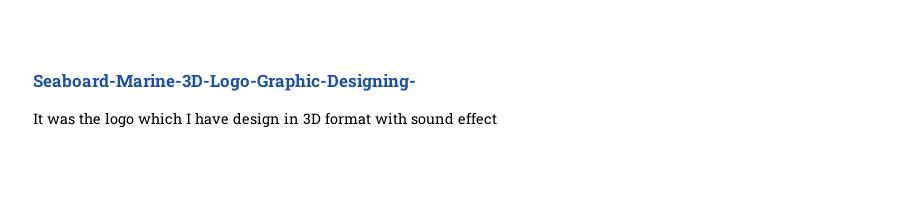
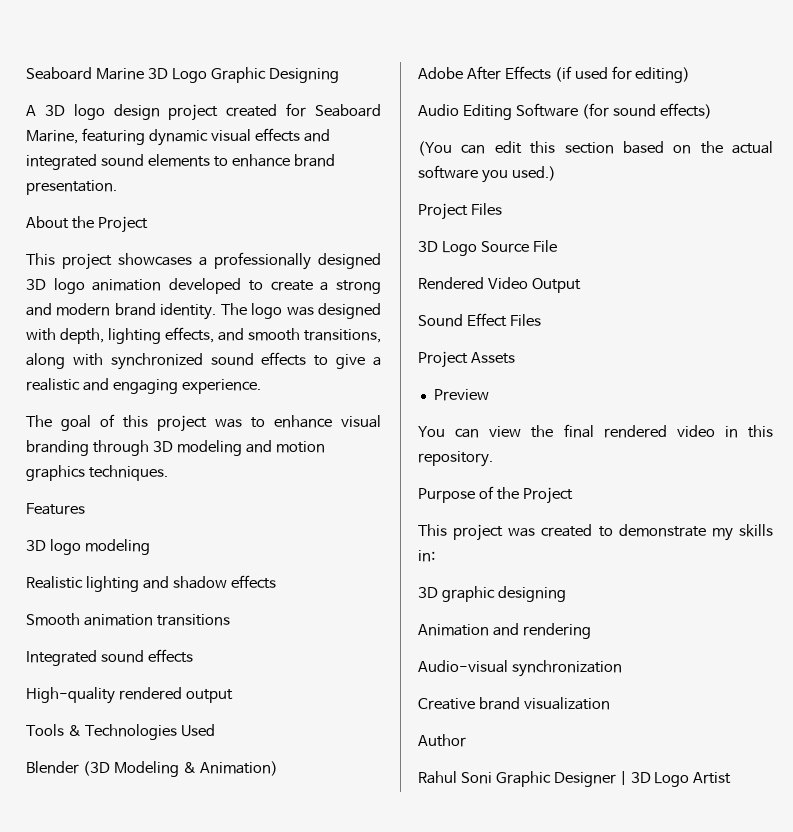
- Seaboard-Marine-3D-Logo-Graphic-Designing-
- It was the logo which I have design in 3D format with sound effect
+ Seaboard Marine 3D Logo Graphic Designing
+ A 3D logo design project created for Seaboard Marine, featuring dynamic visual effects and integrated sound elements to enhance brand presentation.
+ About the Project
+ This project showcases a professionally designed 3D logo animation developed to create a strong and modern brand identity. The logo was designed with depth, lighting effects, and smooth transitions, along with synchronized sound effects to give a realistic and engaging experience.
+ The goal of this project was to enhance visual branding through 3D modeling and motion graphics techniques.
+ Features
+ 3D logo modeling
+ Realistic lighting and shadow effects
+ Smooth animation transitions
+ Integrated sound effects
+ High-quality rendered output
+ Tools & Technologies Used
+ Blender (3D Modeling & Animation)
+ Adobe After Effects (if used for editing)
+ Audio Editing Software (for sound effects)
+ (You can edit this section based on the actual software you used.)
+ Project Files
+ 3D Logo Source File
+ Rendered Video Output
+ Sound Effect Files
+ Project Assets
+ Preview
+ You can view the final rendered video in this repository.
+ Purpose of the Project
+ This project was created to demonstrate my skills in:
+ 3D graphic designing
+ Animation and rendering
+ Audio-visual synchronization
+ Creative brand visualization
+ Author
+ Rahul Soni Graphic Designer | 3D Logo Artist

